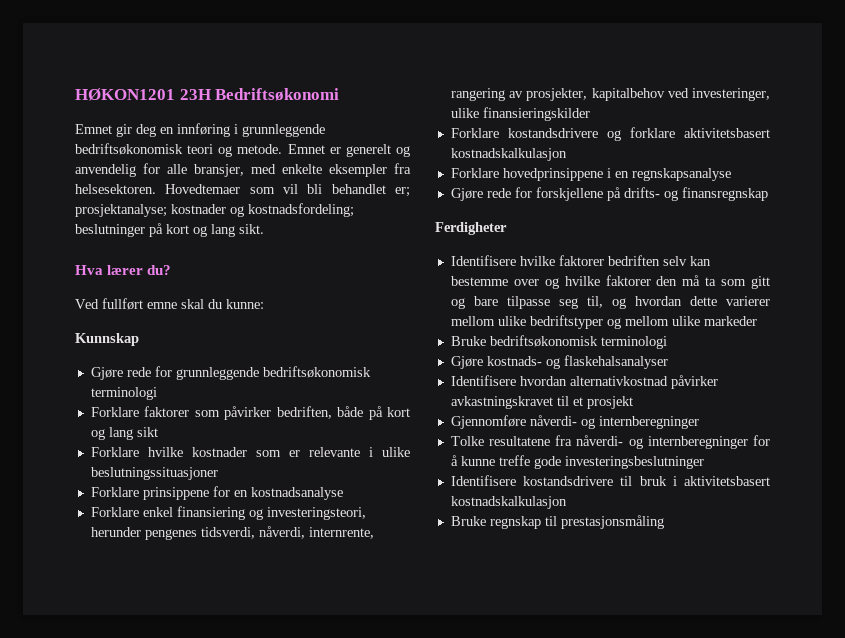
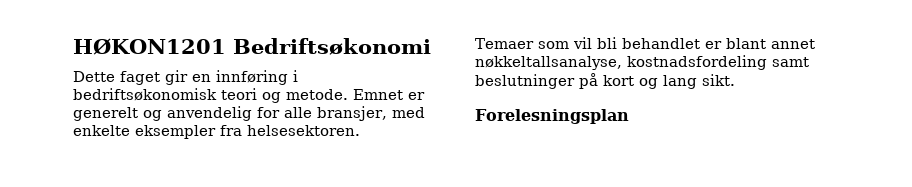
- HØKON1201 23H Bedriftsøkonomi
+ HØKON1201 Bedriftsøkonomi
- Emnet gir deg en innføring i grunnleggende bedriftsøkonomisk teori og metode.
+ Dette faget gir en innføring i bedriftsøkonomisk teori og metode.
- Emnet er generelt og anvendelig for alle bransjer, med enkelte eksempler fra helsesektoren. Hovedtemaer som vil bli behandlet er; prosjektanalyse; kostnader og kostnadsfordeling; beslutninger på kort og lang sikt.
+ Emnet er generelt og anvendelig for alle bransjer, med enkelte eksempler fra helsesektoren.
+ Temaer som vil bli behandlet er blant annet nøkkeltallsanalyse, kostnadsfordeling samt beslutninger på kort og lang sikt.
- Hva lærer du?
- Ved fullført emne skal du kunne:
- Kunnskap
- Gjøre rede for grunnleggende bedriftsøkonomisk terminologi
- Forklare faktorer som påvirker bedriften, både på kort og lang sikt
- Forklare hvilke kostnader som er relevante i ulike beslutningssituasjoner
- Forklare prinsippene for en kostnadsanalyse
- Forklare enkel finansiering og investeringsteori, herunder pengenes tidsverdi, nåverdi, internrente, rangering av prosjekter, kapitalbehov ved investeringer, ulike finansieringskilder
- Forklare kostandsdrivere og forklare aktivitetsbasert kostnadskalkulasjon
- Forklare hovedprinsippene i en regnskapsanalyse
- Gjøre rede for forskjellene på drifts- og finansregnskap
- Ferdigheter
- Identifisere hvilke faktorer bedriften selv kan bestemme over og hvilke faktorer den må ta som gitt og bare tilpasse seg til, og hvordan dette varierer mellom ulike bedriftstyper og mellom ulike markeder
- Bruke bedriftsøkonomisk terminologi
- Gjøre kostnads- og flaskehalsanalyser
- Identifisere hvordan alternativkostnad påvirker avkastningskravet til et prosjekt
- Gjennomføre nåverdi- og internberegninger
- Tolke resultatene fra nåverdi- og internberegninger for å kunne treffe gode investeringsbeslutninger
- Identifisere kostandsdrivere til bruk i aktivitetsbasert kostnadskalkulasjon
- Bruke regnskap til prestasjonsmåling
+ Forelesningsplan

